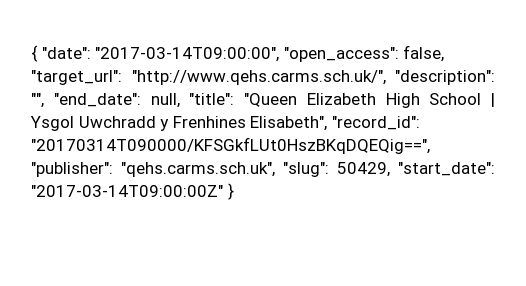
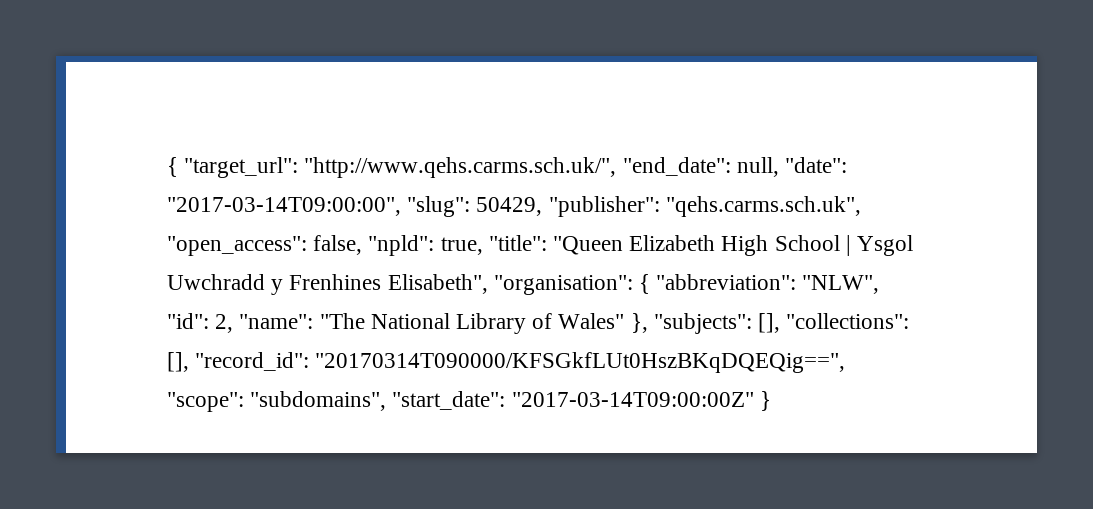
- { "date": "2017-03-14T09:00:00", "open_access": false, "target_url": "http://www.qehs.carms.sch.uk/", "description": "", "end_date": null, "title": "Queen Elizabeth High School | Ysgol Uwchradd y Frenhines Elisabeth", "record_id": "20170314T090000/KFSGkfLUt0HszBKqDQEQig==", "publisher": "qehs.carms.sch.uk", "slug": 50429, "start_date": "2017-03-14T09:00:00Z" }
+ { "target_url": "http://www.qehs.carms.sch.uk/", "end_date": null, "date": "2017-03-14T09:00:00", "slug": 50429, "publisher": "qehs.carms.sch.uk", "open_access": false, "npld": true, "title": "Queen Elizabeth High School | Ysgol Uwchradd y Frenhines Elisabeth", "organisation": { "abbreviation": "NLW", "id": 2, "name": "The National Library of Wales" }, "subjects": [], "collections": [], "record_id": "20170314T090000/KFSGkfLUt0HszBKqDQEQig==", "scope": "subdomains", "start_date": "2017-03-14T09:00:00Z" }

